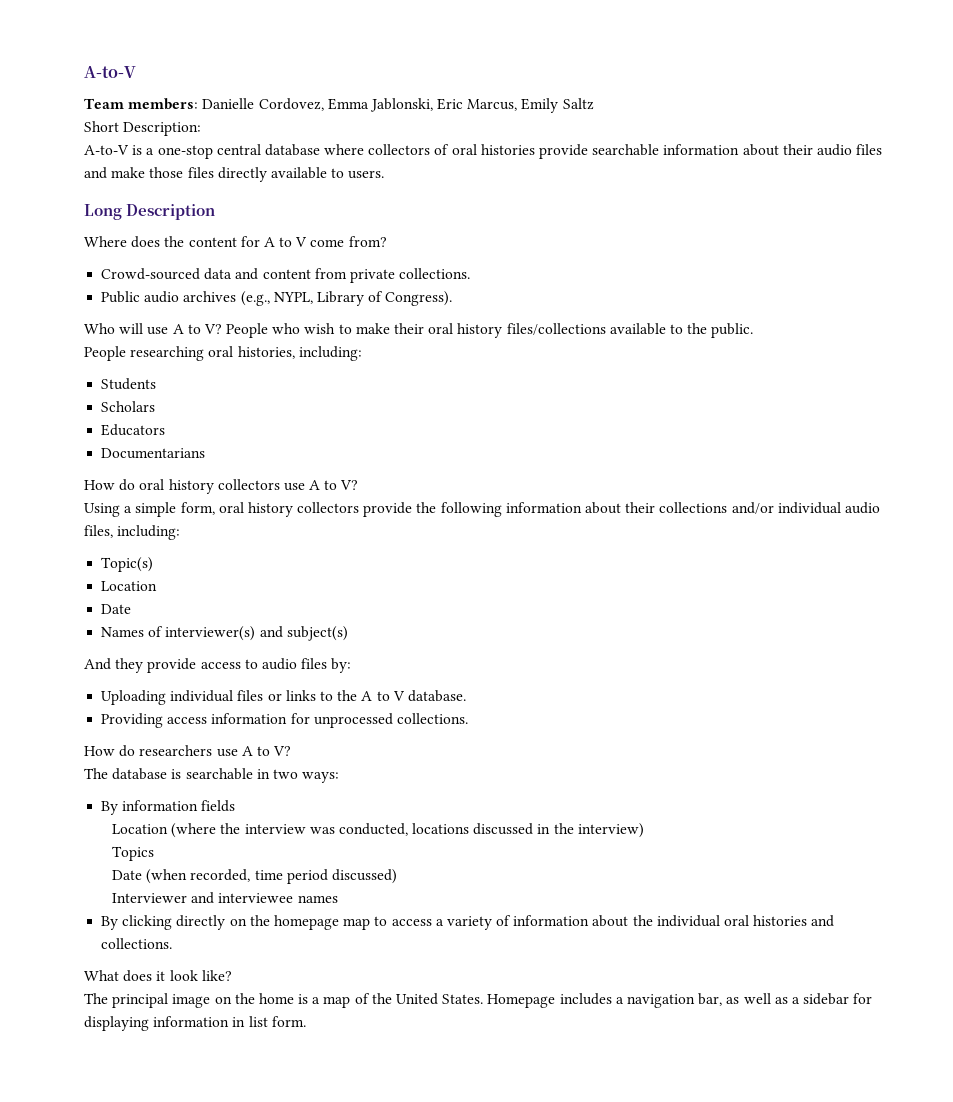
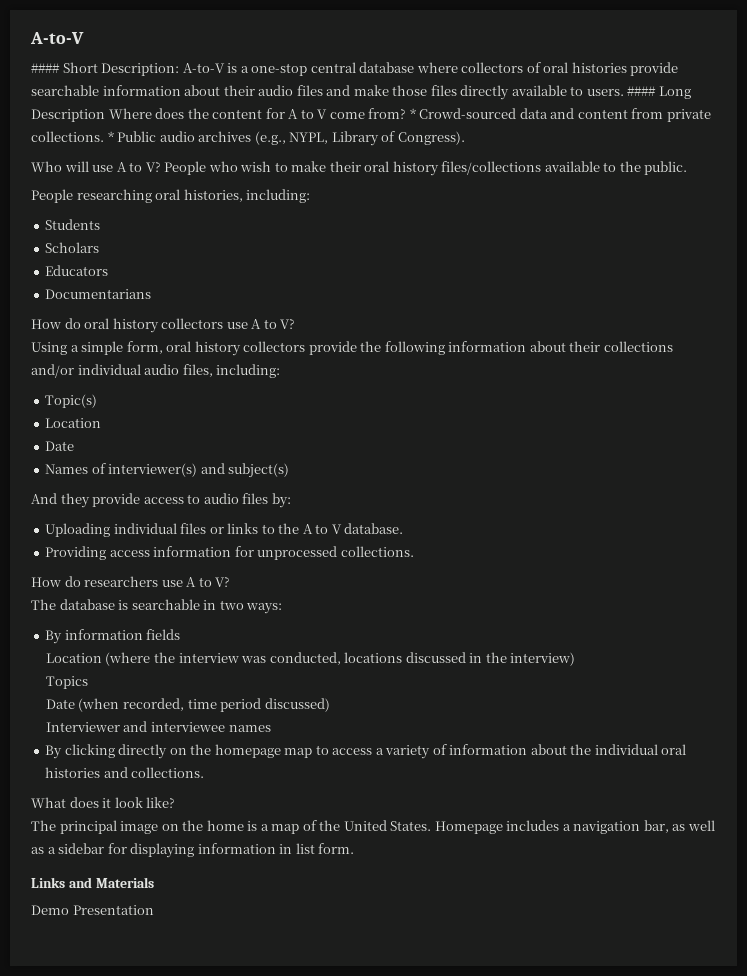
- Team members: Danielle Cordovez, Emma Jablonski, Eric Marcus, Emily Saltz
- Short Description:
- A-to-V is a one-stop central database where collectors of oral histories provide searchable information about their audio files and make those files directly available to users.
- Long Description
- Where does the content for A to V come from?
- Crowd-sourced data and content from private collections.
- Public audio archives (e.g., NYPL, Library of Congress).
+ #### Short Description: A-to-V is a one-stop central database where collectors of oral histories provide searchable information about their audio files and make those files directly available to users. #### Long Description Where does the content for A to V come from? * Crowd-sourced data and content from private collections. * Public audio archives (e.g., NYPL, Library of Congress).
+ Links and Materials
+ Demo Presentation

